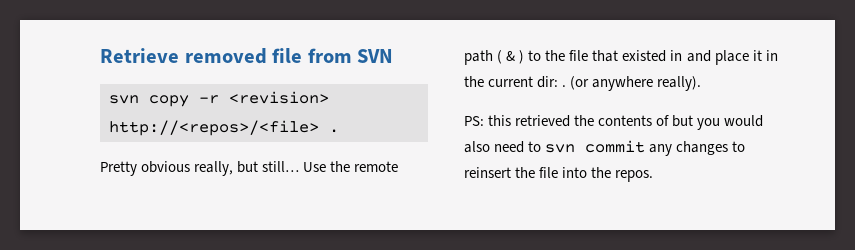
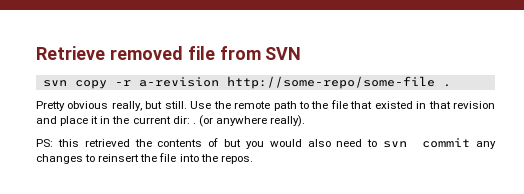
- svn copy -r <revision> http://<repos>/<file> .
+ svn copy -r a-revision http://some-repo/some-file .
- Pretty obvious really, but still…
+ Pretty obvious really, but still.
- Use the remote path ( & ) to the file that existed in and place it in the current dir: .
+ Use the remote path to the file that existed in that revision and place it in the current dir: .

